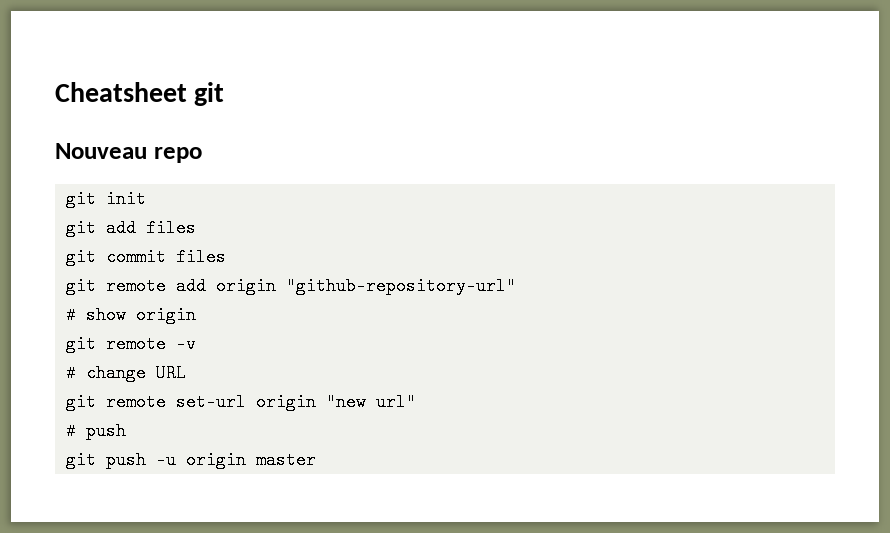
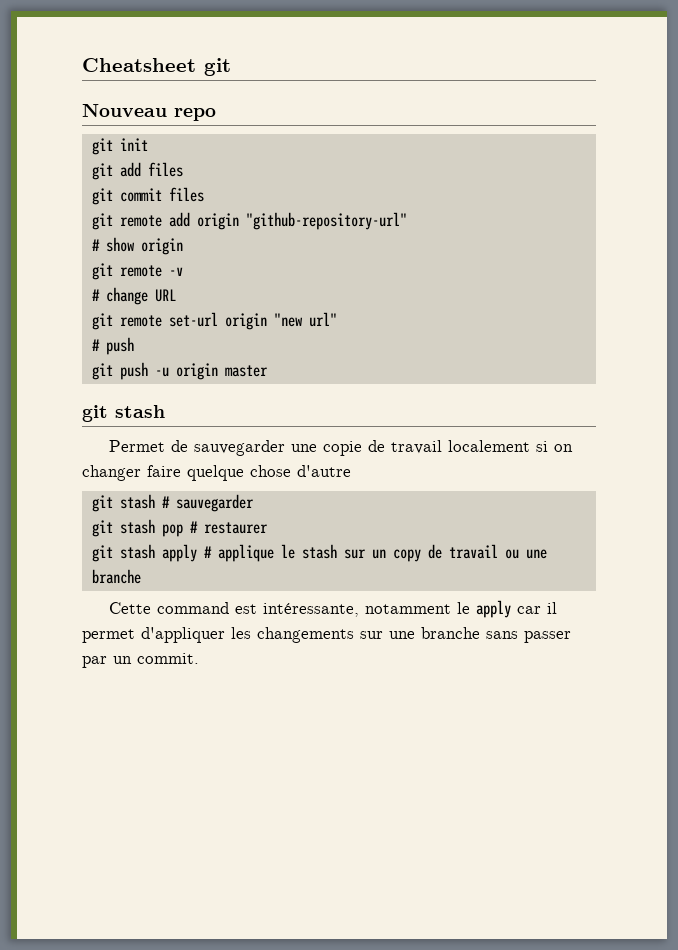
  git push -u origin master
+ git stash
+ Permet de sauvegarder une copie de travail localement si on changer faire quelque chose d'autre
+ git stash # sauvegarder
+ git stash pop # restaurer
+ git stash apply # applique le stash sur un copy de travail ou une branche
+ Cette command est intéressante, notamment le apply car il permet d'appliquer les changements sur une branche sans passer par un commit.

